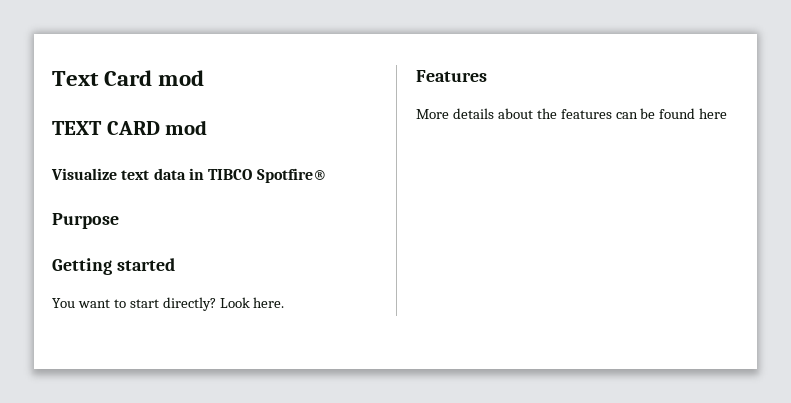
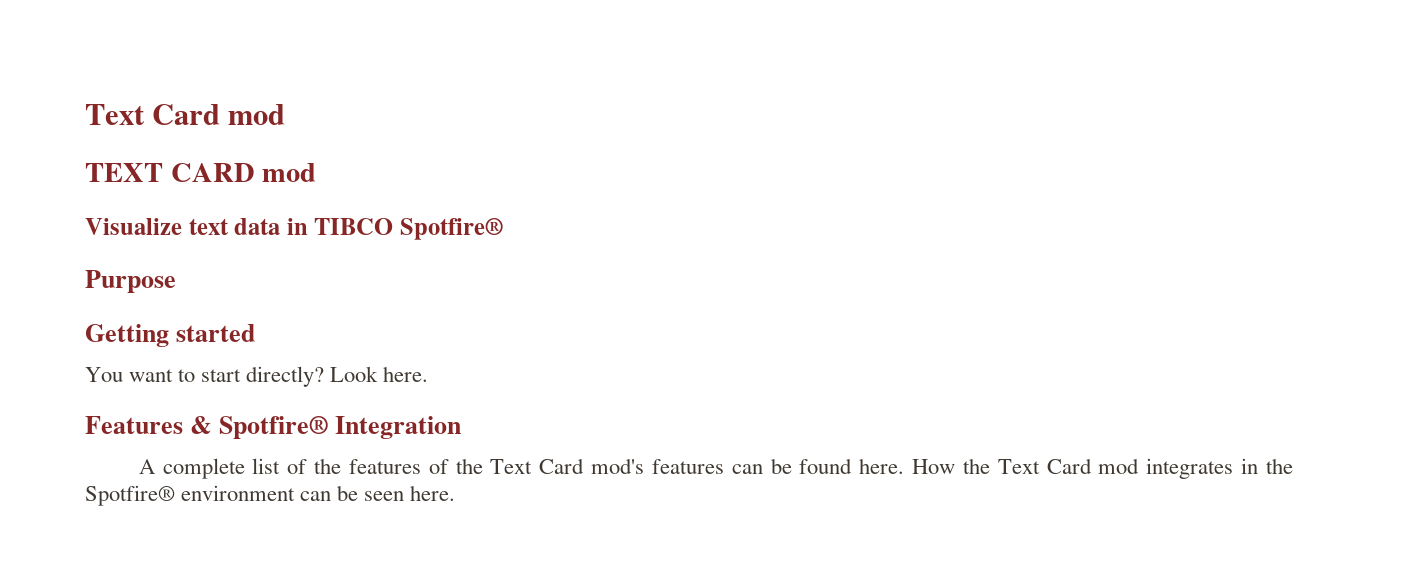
- Features
- More details about the features can be found here
+ Features & Spotfire® Integration
+ A complete list of the features of the Text Card mod's features can be found here. How the Text Card mod integrates in the Spotfire® environment can be seen here.

